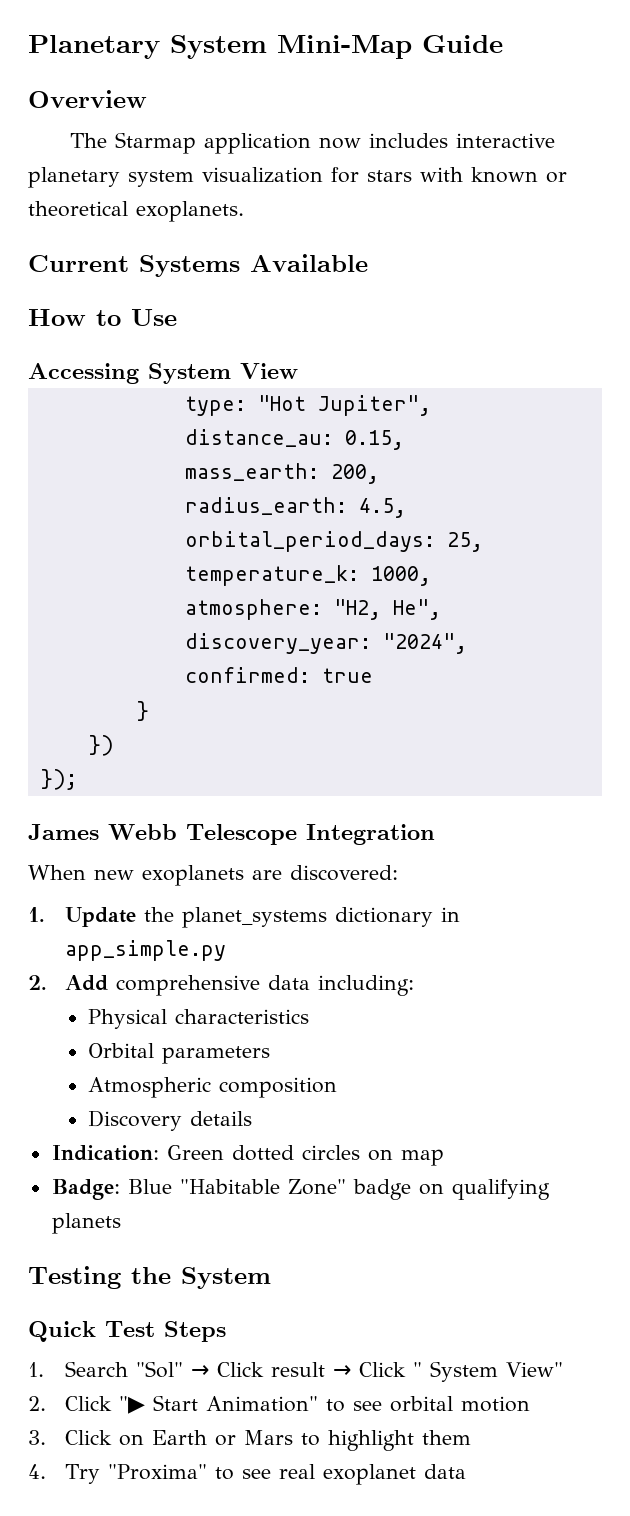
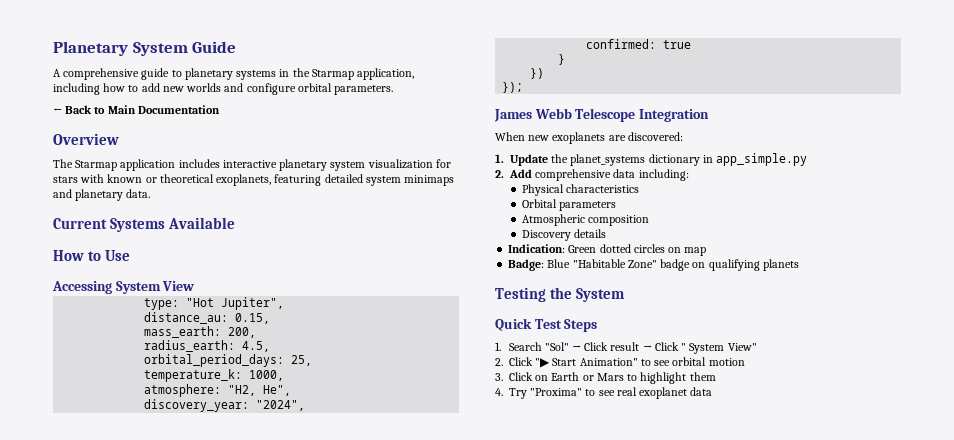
- Planetary System Mini-Map Guide
+ Planetary System Guide
+ A comprehensive guide to planetary systems in the Starmap application, including how to add new worlds and configure orbital parameters.
+ ← Back to Main Documentation
- The Starmap application now includes interactive planetary system visualization for stars with known or theoretical exoplanets.
+ The Starmap application includes interactive planetary system visualization for stars with known or theoretical exoplanets, featuring detailed system minimaps and planetary data.

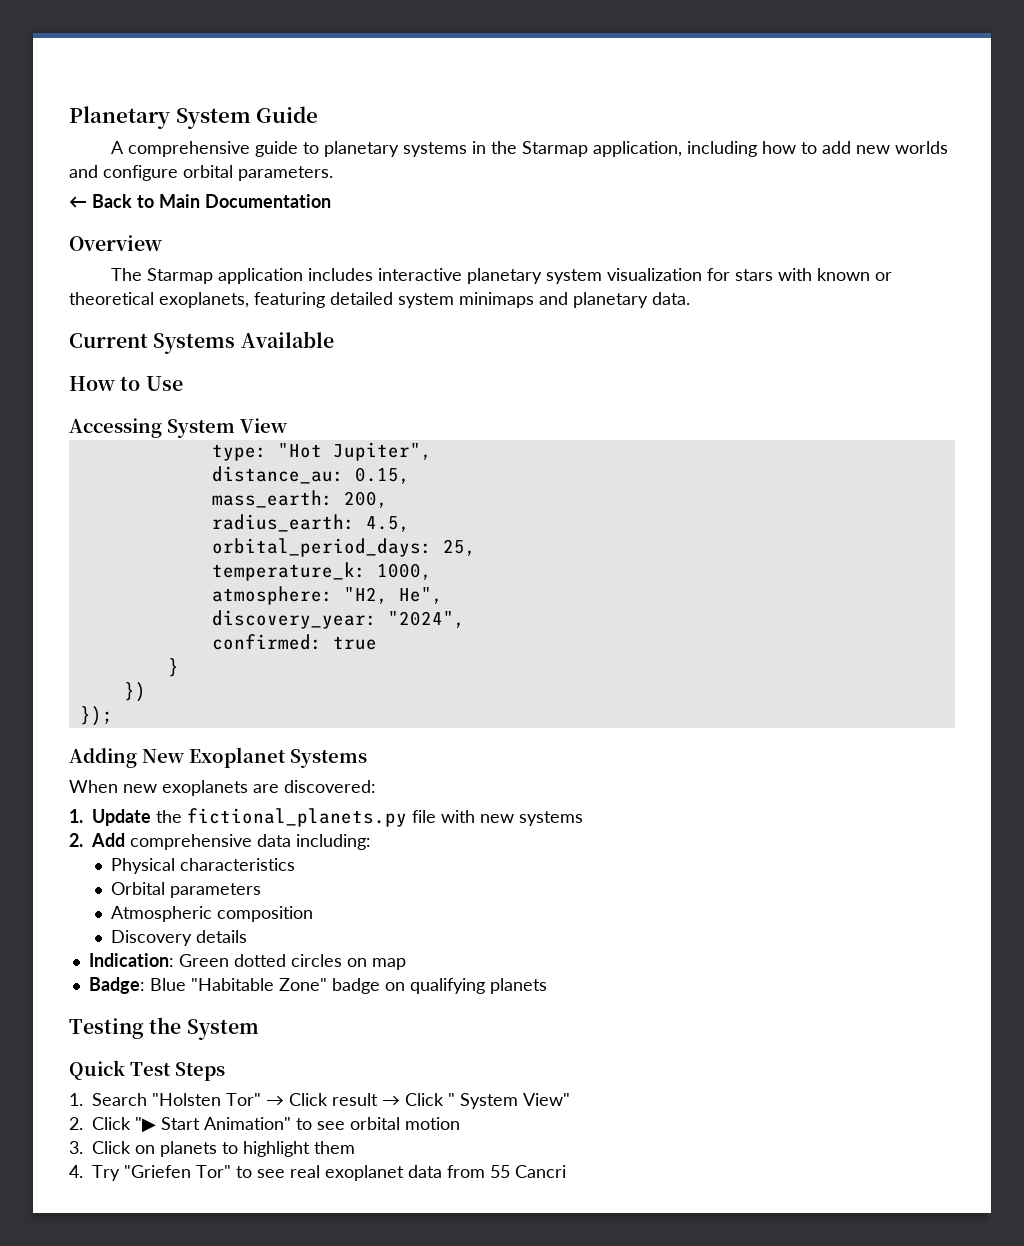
- James Webb Telescope Integration
+ Adding New Exoplanet Systems
- 1. Update the planet_systems dictionary in app_simple.py
+ 1. Update the fictional_planets.py file with new systems
- 1. Search "Sol" → Click result → Click " System View"
+ 1. Search "Holsten Tor" → Click result → Click " System View"
- 3. Click on Earth or Mars to highlight them
+ 3. Click on planets to highlight them
- 4. Try "Proxima" to see real exoplanet data
+ 4. Try "Griefen Tor" to see real exoplanet data from 55 Cancri

